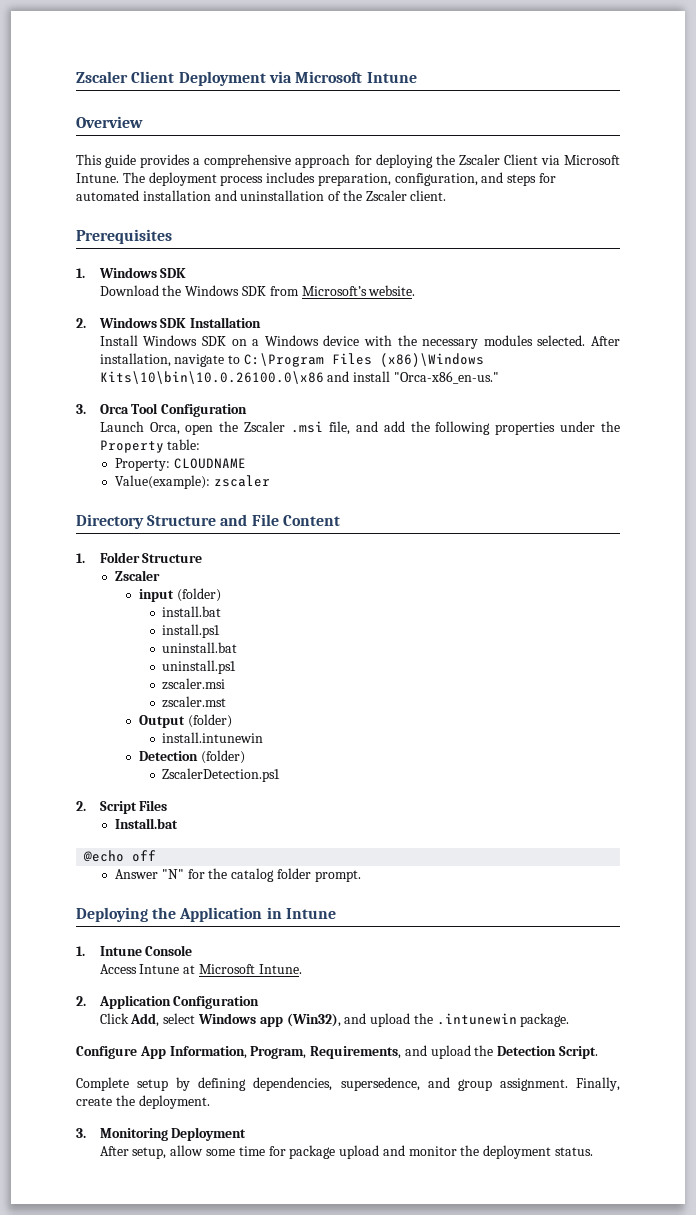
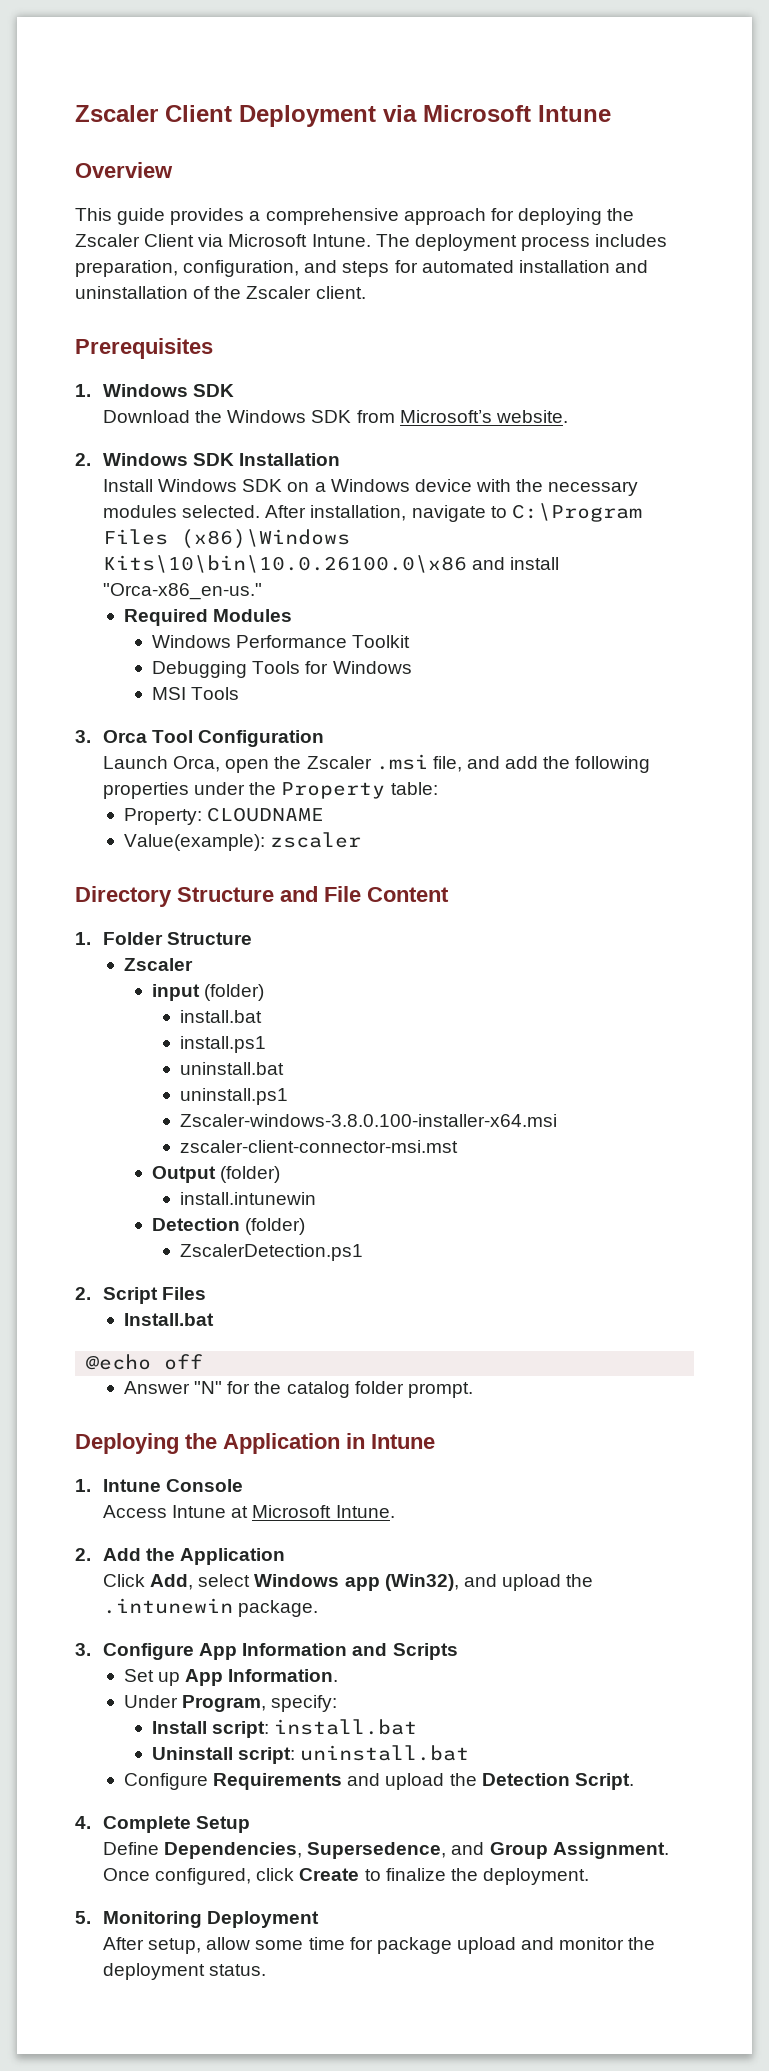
+ Required Modules
+ Windows Performance Toolkit
+ Debugging Tools for Windows
+ MSI Tools
- zscaler.msi
- zscaler.mst
+ Zscaler-windows-3.8.0.100-installer-x64.msi
+ zscaler-client-connector-msi.mst
- 2. Application Configuration
+ 2. Add the Application
- Configure App Information, Program, Requirements, and upload the Detection Script.
+ 3. Configure App Information and Scripts
+ Set up App Information.
+ Under Program, specify:
+ Install script: install.bat
+ Uninstall script: uninstall.bat
+ Configure Requirements and upload the Detection Script.
- Complete setup by defining dependencies, supersedence, and group assignment. Finally, create the deployment.
+ 4. Complete Setup
+ Define Dependencies, Supersedence, and Group Assignment. Once configured, click Create to finalize the deployment.
- 3. Monitoring Deployment
+ 5. Monitoring Deployment

